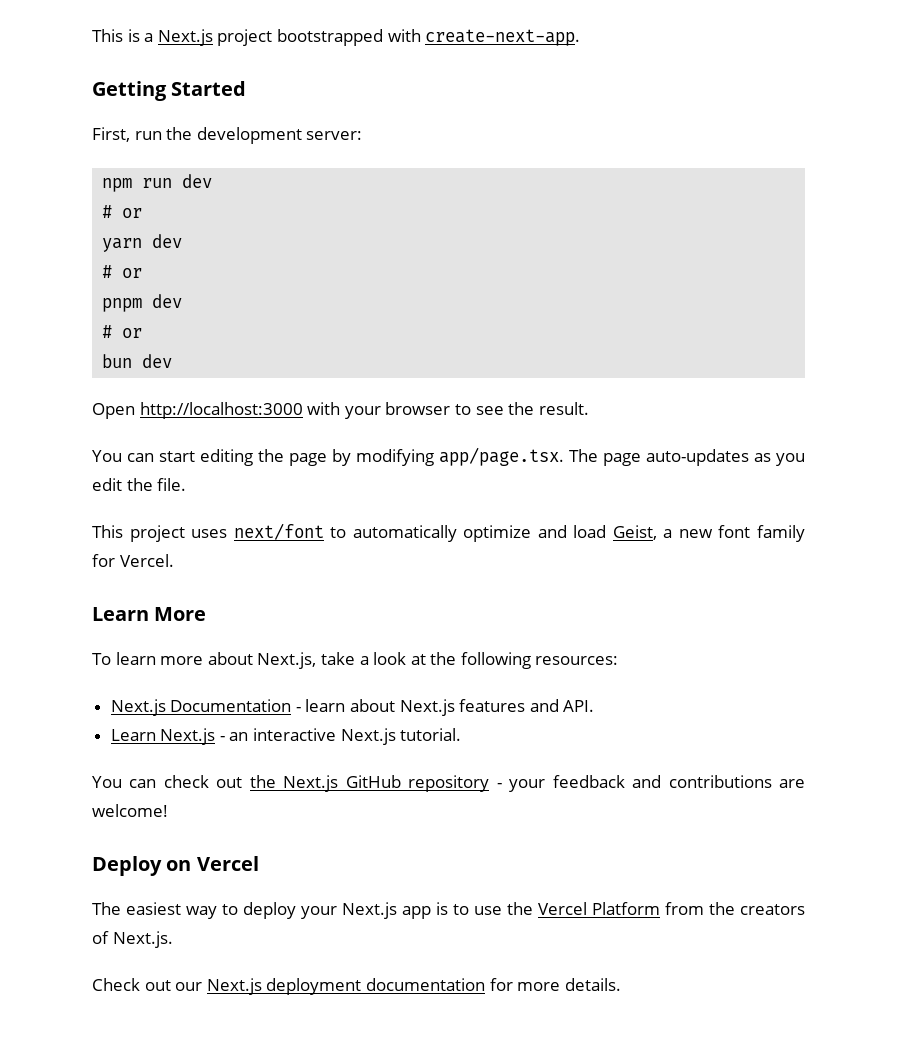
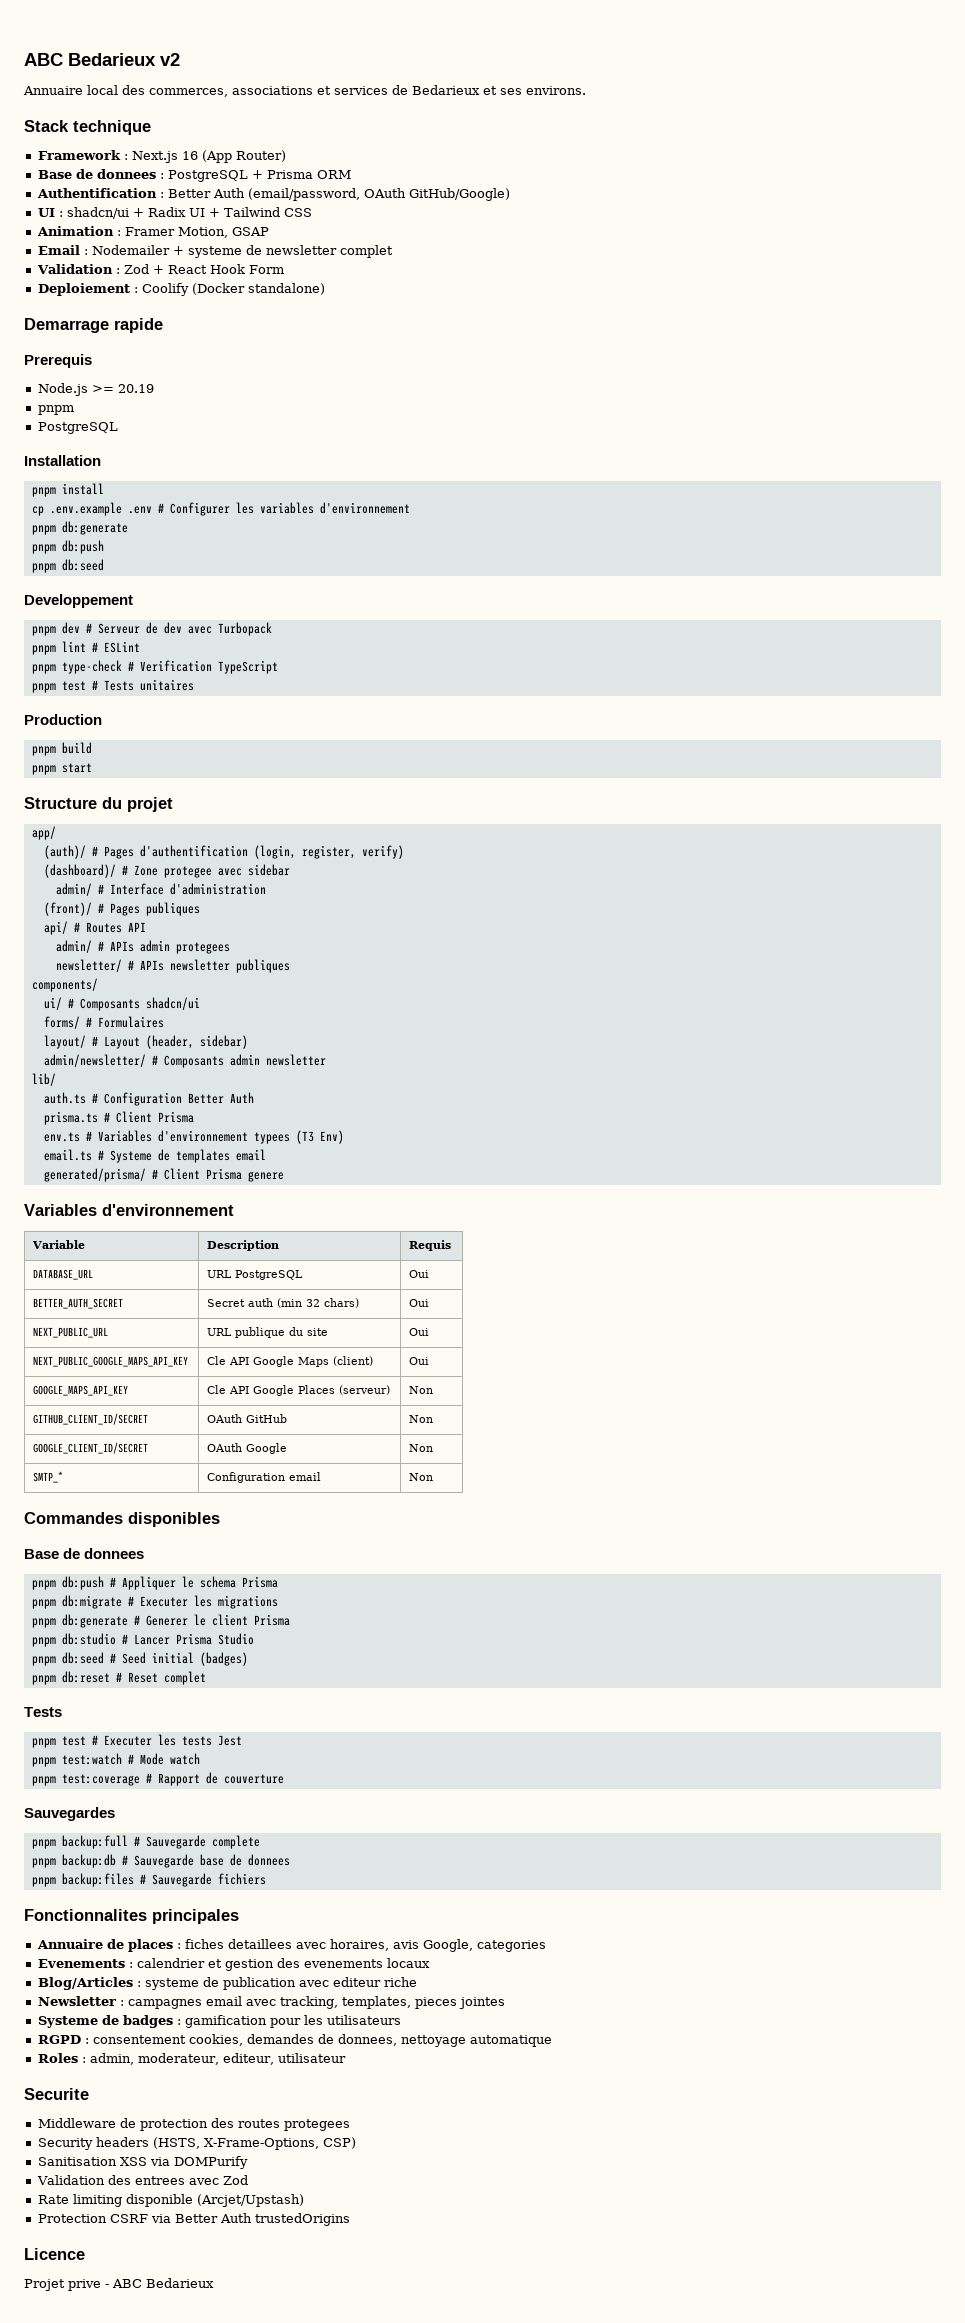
- This is a Next.js project bootstrapped with create-next-app.
- Getting Started
- First, run the development server:
- npm run dev
- # or
- yarn dev
- # or
- pnpm dev
- # or
- bun dev
- Open http://localhost:3000 with your browser to see the result.
- You can start editing the page by modifying app/page.tsx. The page auto-updates as you edit the file.
- This project uses next/font to automatically optimize and load Geist, a new font family for Vercel.
- Learn More
- To learn more about Next.js, take a look at the following resources:
- Next.js Documentation - learn about Next.js features and API.
- Learn Next.js - an interactive Next.js tutorial.
- You can check out the Next.js GitHub repository - your feedback and contributions are welcome!
- Deploy on Vercel
- The easiest way to deploy your Next.js app is to use the Vercel Platform from the creators of Next.js.
- Check out our Next.js deployment documentation for more details.
+ ABC Bedarieux v2
+ Annuaire local des commerces, associations et services de Bedarieux et ses environs.
+ Stack technique
+ Framework : Next.js 16 (App Router)
+ Base de donnees : PostgreSQL + Prisma ORM
+ Authentification : Better Auth (email/password, OAuth GitHub/Google)
+ UI : shadcn/ui + Radix UI + Tailwind CSS
+ Animation : Framer Motion, GSAP
+ Email : Nodemailer + systeme de newsletter complet
+ Validation : Zod + React Hook Form
+ Deploiement : Coolify (Docker standalone)
+ Demarrage rapide
+ Prerequis
+ Node.js >= 20.19
+ pnpm
+ PostgreSQL
+ Installation
+ pnpm install
+ cp .env.example .env # Configurer les variables d'environnement
+ pnpm db:generate
+ pnpm db:push
+ pnpm db:seed
+ Developpement
+ pnpm dev # Serveur de dev avec Turbopack
+ pnpm lint # ESLint
+ pnpm type-check # Verification TypeScript
+ pnpm test # Tests unitaires
+ Production
+ pnpm build
+ pnpm start
+ Structure du projet
+ app/
+ (auth)/ # Pages d'authentification (login, register, verify)
+ (dashboard)/ # Zone protegee avec sidebar
+ admin/ # Interface d'administration
+ (front)/ # Pages publiques
+ api/ # Routes API
+ admin/ # APIs admin protegees
+ newsletter/ # APIs newsletter publiques
+ components/
+ ui/ # Composants shadcn/ui
+ forms/ # Formulaires
+ layout/ # Layout (header, sidebar)
+ admin/newsletter/ # Composants admin newsletter
+ lib/
+ auth.ts # Configuration Better Auth
+ prisma.ts # Client Prisma
+ env.ts # Variables d'environnement typees (T3 Env)
+ email.ts # Systeme de templates email
+ generated/prisma/ # Client Prisma genere
+ Variables d'environnement
+ Variable | Description | Requis
+ DATABASE_URL | URL PostgreSQL | Oui
+ BETTER_AUTH_SECRET | Secret auth (min 32 chars) | Oui
+ NEXT_PUBLIC_URL | URL publique du site | Oui
+ NEXT_PUBLIC_GOOGLE_MAPS_API_KEY | Cle API Google Maps (client) | Oui
+ GOOGLE_MAPS_API_KEY | Cle API Google Places (serveur) | Non
+ GITHUB_CLIENT_ID/SECRET | OAuth GitHub | Non
+ GOOGLE_CLIENT_ID/SECRET | OAuth Google | Non
+ SMTP_* | Configuration email | Non
+ Commandes disponibles
+ Base de donnees
+ pnpm db:push # Appliquer le schema Prisma
+ pnpm db:migrate # Executer les migrations
+ pnpm db:generate # Generer le client Prisma
+ pnpm db:studio # Lancer Prisma Studio
+ pnpm db:seed # Seed initial (badges)
+ pnpm db:reset # Reset complet
+ Tests
+ pnpm test # Executer les tests Jest
+ pnpm test:watch # Mode watch
+ pnpm test:coverage # Rapport de couverture
+ Sauvegardes
+ pnpm backup:full # Sauvegarde complete
+ pnpm backup:db # Sauvegarde base de donnees
+ pnpm backup:files # Sauvegarde fichiers
+ Fonctionnalites principales
+ Annuaire de places : fiches detaillees avec horaires, avis Google, categories
+ Evenements : calendrier et gestion des evenements locaux
+ Blog/Articles : systeme de publication avec editeur riche
+ Newsletter : campagnes email avec tracking, templates, pieces jointes
+ Systeme de badges : gamification pour les utilisateurs
+ RGPD : consentement cookies, demandes de donnees, nettoyage automatique
+ Roles : admin, moderateur, editeur, utilisateur
+ Securite
+ Middleware de protection des routes protegees
+ Security headers (HSTS, X-Frame-Options, CSP)
+ Sanitisation XSS via DOMPurify
+ Validation des entrees avec Zod
+ Rate limiting disponible (Arcjet/Upstash)
+ Protection CSRF via Better Auth trustedOrigins
+ Licence
+ Projet prive - ABC Bedarieux

